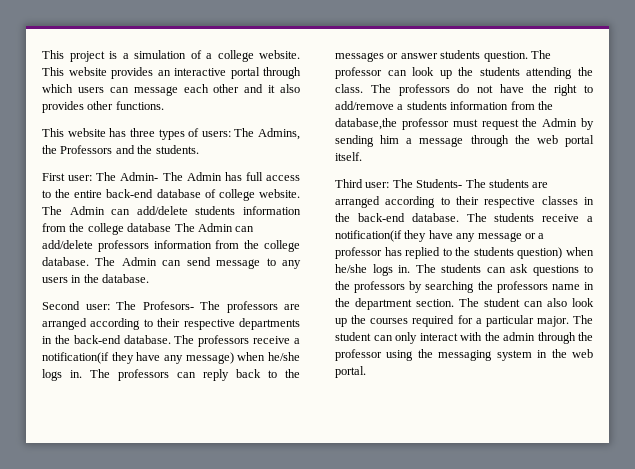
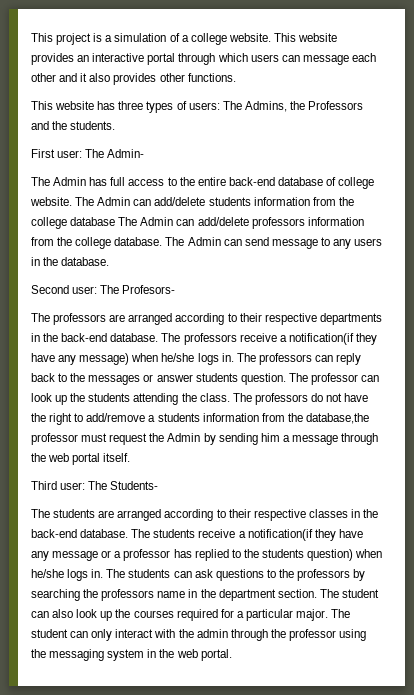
- First user: The Admin- The Admin has full access to the entire back-end database of college website.
+ First user: The Admin-
+ The Admin has full access to the entire back-end database of college website.
- Second user: The Profesors- The professors are arranged according to their respective departments in the back-end database.
+ Second user: The Profesors-
+ The professors are arranged according to their respective departments in the back-end database.
- Third user: The Students- The students are arranged according to their respective classes in the back-end database.
+ Third user: The Students-
+ The students are arranged according to their respective classes in the back-end database.

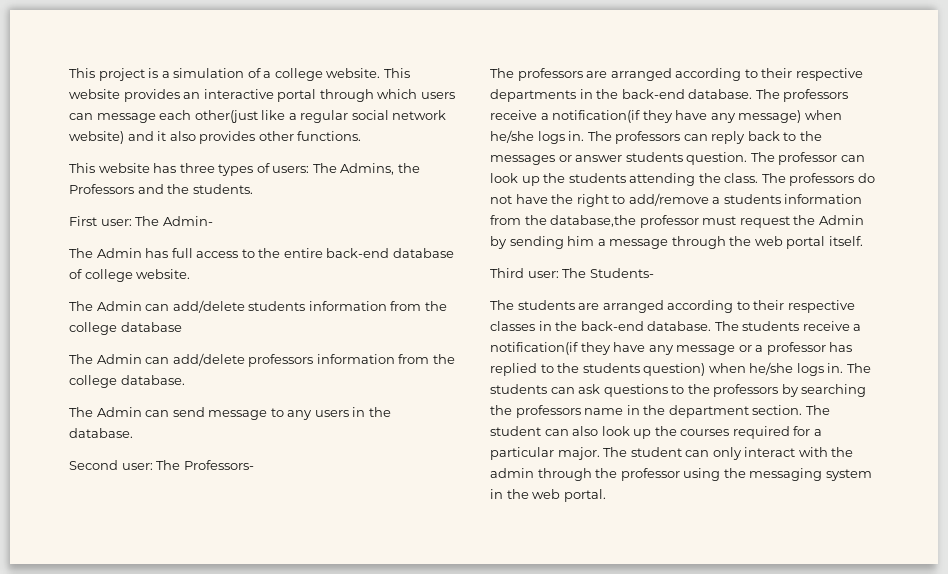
- This website provides an interactive portal through which users can message each other and it also provides other functions.
+ This website provides an interactive portal through which users can message each other(just like a regular social network website) and it also provides other functions.
- The Admin has full access to the entire back-end database of college website. The Admin can add/delete students information from the college database The Admin can add/delete professors information from the college database. The Admin can send message to any users in the database.
+ The Admin has full access to the entire back-end database of college website.
+ The Admin can add/delete students information from the college database
+ The Admin can add/delete professors information from the college database.
+ The Admin can send message to any users in the database.
- Second user: The Profesors-
+ Second user: The Professors-

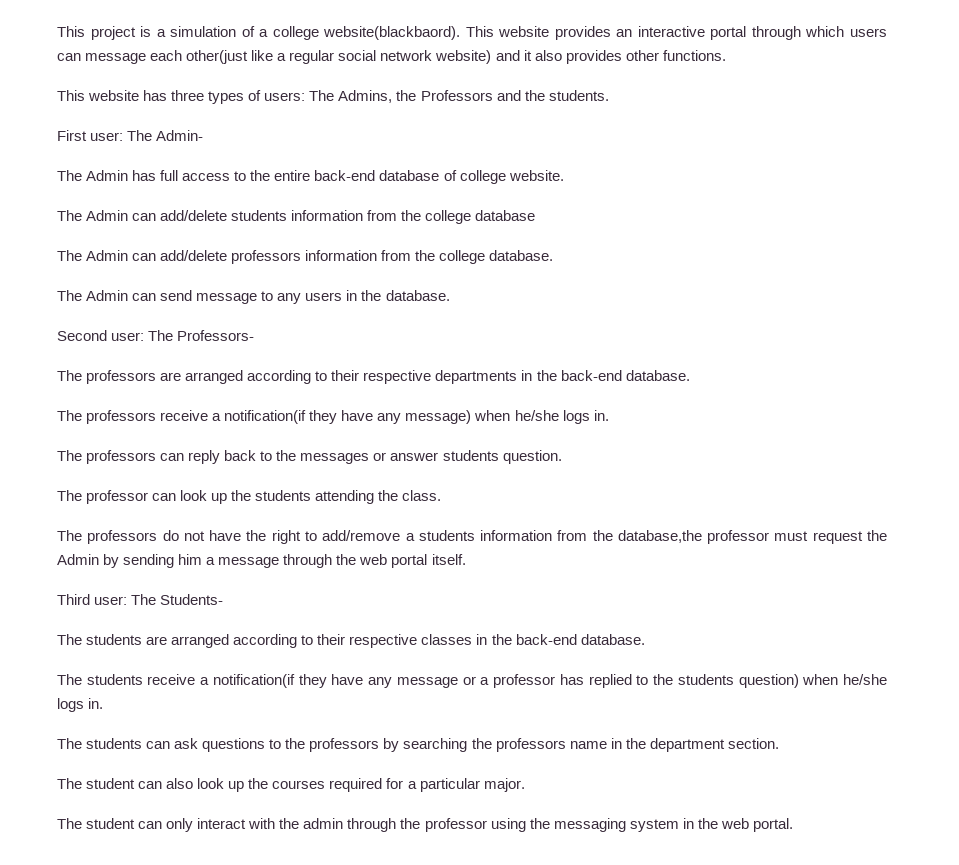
- This project is a simulation of a college website.
+ This project is a simulation of a college website(blackbaord).
- The professors are arranged according to their respective departments in the back-end database. The professors receive a notification(if they have any message) when he/she logs in. The professors can reply back to the messages or answer students question. The professor can look up the students attending the class. The professors do not have the right to add/remove a students information from the database,the professor must request the Admin by sending him a message through the web portal itself.
+ The professors are arranged according to their respective departments in the back-end database.
+ The professors receive a notification(if they have any message) when he/she logs in.
+ The professors can reply back to the messages or answer students question.
+ The professor can look up the students attending the class.
+ The professors do not have the right to add/remove a students information from the database,the professor must request the Admin by sending him a message through the web portal itself.
- The students are arranged according to their respective classes in the back-end database. The students receive a notification(if they have any message or a professor has replied to the students question) when he/she logs in. The students can ask questions to the professors by searching the professors name in the department section. The student can also look up the courses required for a particular major. The student can only interact with the admin through the professor using the messaging system in the web portal.
+ The students are arranged according to their respective classes in the back-end database.
+ The students receive a notification(if they have any message or a professor has replied to the students question) when he/she logs in.
+ The students can ask questions to the professors by searching the professors name in the department section.
+ The student can also look up the courses required for a particular major.
+ The student can only interact with the admin through the professor using the messaging system in the web portal.

